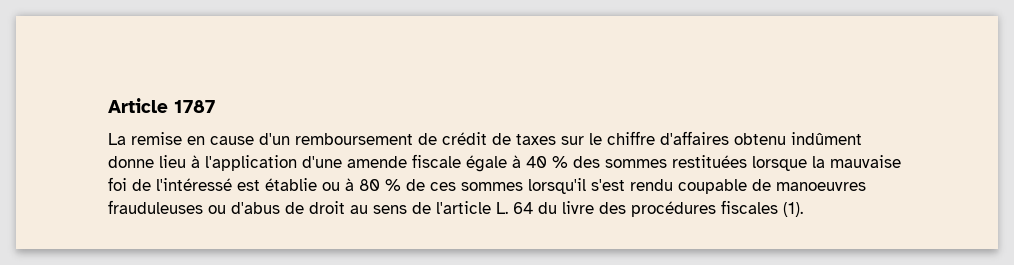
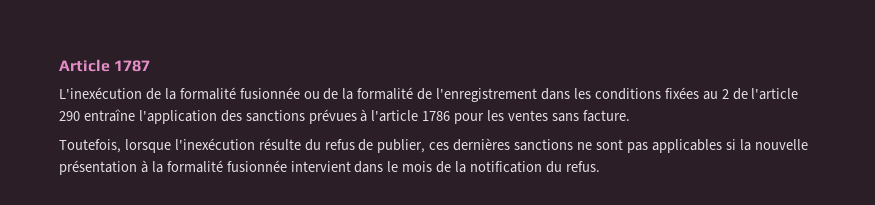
- La remise en cause d'un remboursement de crédit de taxes sur le chiffre d'affaires obtenu indûment donne lieu à l'application d'une amende fiscale égale à 40 % des sommes restituées lorsque la mauvaise foi de l'intéressé est établie ou à 80 % de ces sommes lorsqu'il s'est rendu coupable de manoeuvres frauduleuses ou d'abus de droit au sens de l'article L. 64 du livre des procédures fiscales (1).
+ L'inexécution de la formalité fusionnée ou de la formalité de l'enregistrement dans les conditions fixées au 2 de l'article 290 entraîne l'application des sanctions prévues à l'article 1786 pour les ventes sans facture.
+ Toutefois, lorsque l'inexécution résulte du refus de publier, ces dernières sanctions ne sont pas applicables si la nouvelle présentation à la formalité fusionnée intervient dans le mois de la notification du refus.

